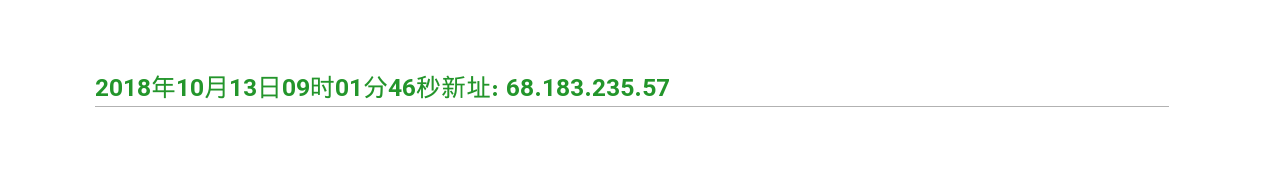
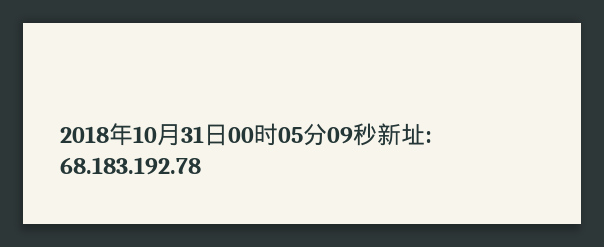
- 2018年10月13日09时01分46秒新址: 68.183.235.57
+ 2018年10月31日00时05分09秒新址: 68.183.192.78

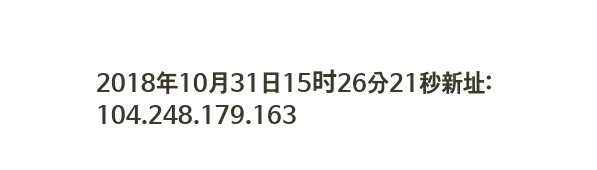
- 2018年10月31日00时05分09秒新址: 68.183.192.78
+ 2018年10月31日15时26分21秒新址: 104.248.179.163

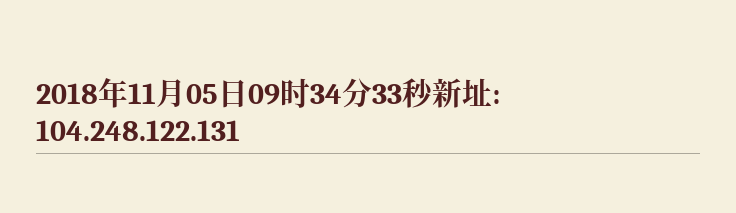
- 2018年10月31日15时26分21秒新址: 104.248.179.163
+ 2018年11月05日09时34分33秒新址: 104.248.122.131

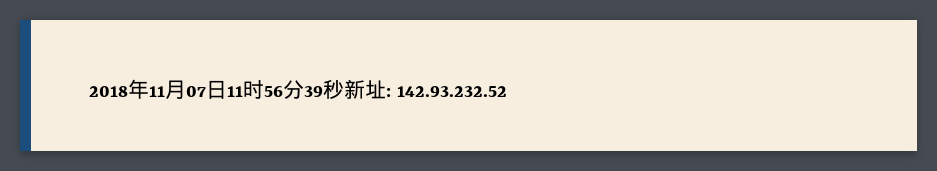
- 2018年11月05日09时34分33秒新址: 104.248.122.131
+ 2018年11月07日11时56分39秒新址: 142.93.232.52

